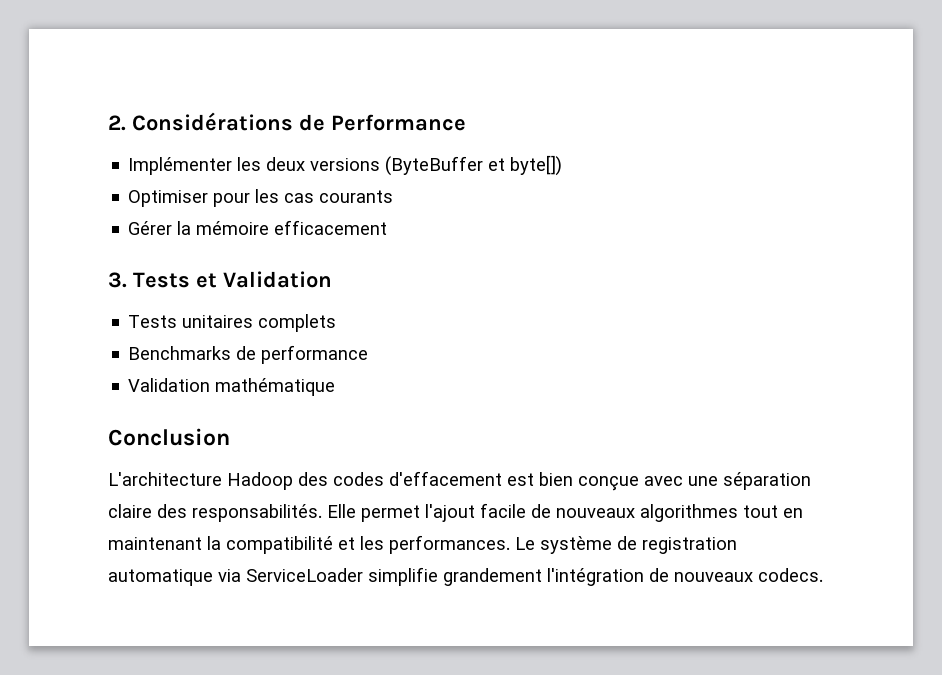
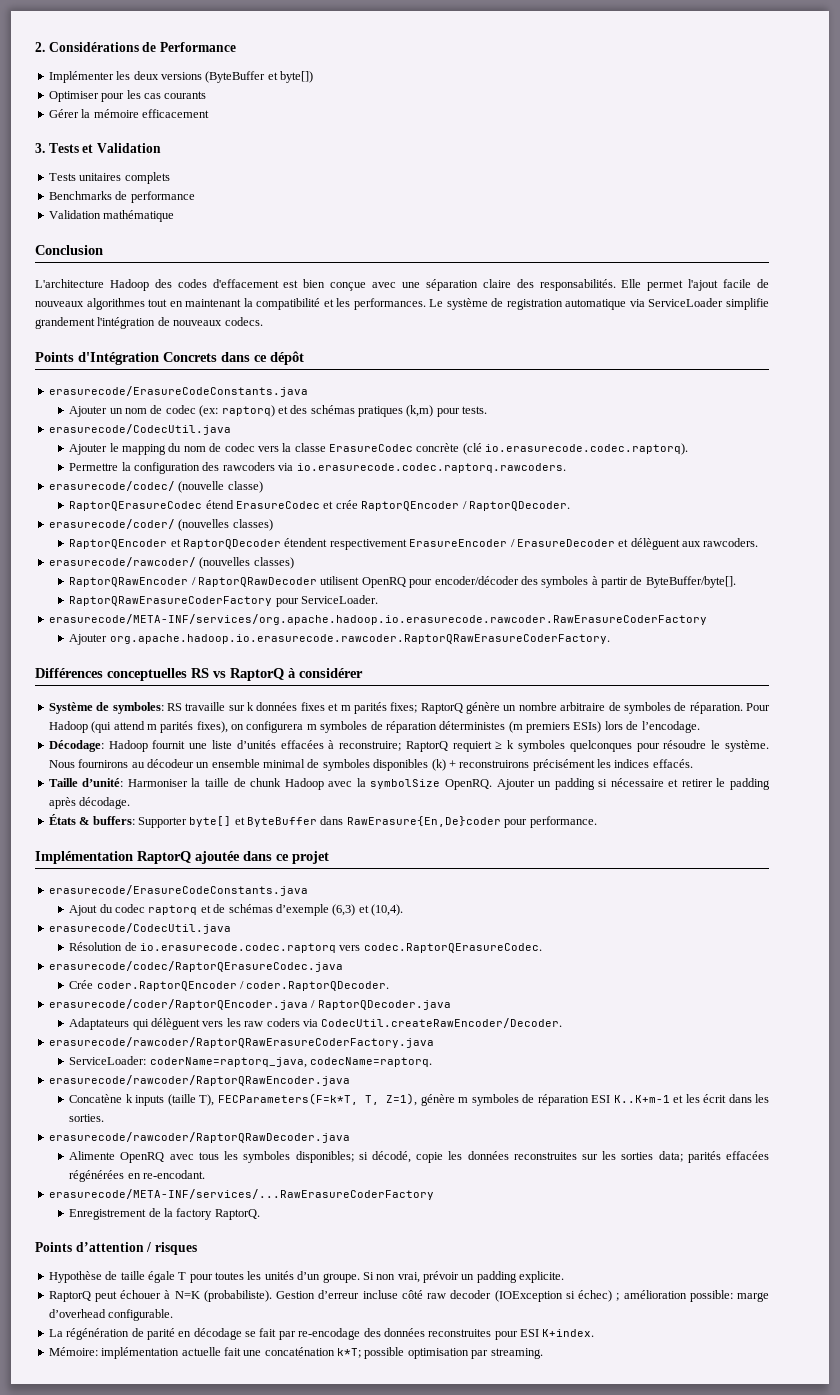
+ Points d'Intégration Concrets dans ce dépôt
+ erasurecode/ErasureCodeConstants.java
+ Ajouter un nom de codec (ex: raptorq) et des schémas pratiques (k,m) pour tests.
+ erasurecode/CodecUtil.java
+ Ajouter le mapping du nom de codec vers la classe ErasureCodec concrète (clé io.erasurecode.codec.raptorq).
+ Permettre la configuration des rawcoders via io.erasurecode.codec.raptorq.rawcoders.
+ erasurecode/codec/ (nouvelle classe)
+ RaptorQErasureCodec étend ErasureCodec et crée RaptorQEncoder / RaptorQDecoder.
+ erasurecode/coder/ (nouvelles classes)
+ RaptorQEncoder et RaptorQDecoder étendent respectivement ErasureEncoder / ErasureDecoder et délèguent aux rawcoders.
+ erasurecode/rawcoder/ (nouvelles classes)
+ RaptorQRawEncoder / RaptorQRawDecoder utilisent OpenRQ pour encoder/décoder des symboles à partir de ByteBuffer/byte[].
+ RaptorQRawErasureCoderFactory pour ServiceLoader.
+ erasurecode/META-INF/services/org.apache.hadoop.io.erasurecode.rawcoder.RawErasureCoderFactory
+ Ajouter org.apache.hadoop.io.erasurecode.rawcoder.RaptorQRawErasureCoderFactory.
+ Différences conceptuelles RS vs RaptorQ à considérer
+ Système de symboles: RS travaille sur k données fixes et m parités fixes; RaptorQ génère un nombre arbitraire de symboles de réparation. Pour Hadoop (qui attend m parités fixes), on configurera m symboles de réparation déterministes (m premiers ESIs) lors de l’encodage.
+ Décodage: Hadoop fournit une liste d’unités effacées à reconstruire; RaptorQ requiert ≥ k symboles quelconques pour résoudre le système. Nous fournirons au décodeur un ensemble minimal de symboles disponibles (k) + reconstruirons précisément les indices effacés.
+ Taille d’unité: Harmoniser la taille de chunk Hadoop avec la symbolSize OpenRQ. Ajouter un padding si nécessaire et retirer le padding après décodage.
+ États & buffers: Supporter byte[] et ByteBuffer dans RawErasure{En,De}coder pour performance.
+ Implémentation RaptorQ ajoutée dans ce projet
+ erasurecode/ErasureCodeConstants.java
+ Ajout du codec raptorq et de schémas d’exemple (6,3) et (10,4).
+ erasurecode/CodecUtil.java
+ Résolution de io.erasurecode.codec.raptorq vers codec.RaptorQErasureCodec.
+ erasurecode/codec/RaptorQErasureCodec.java
+ Crée coder.RaptorQEncoder / coder.RaptorQDecoder.
+ erasurecode/coder/RaptorQEncoder.java / RaptorQDecoder.java
+ Adaptateurs qui délèguent vers les raw coders via CodecUtil.createRawEncoder/Decoder.
+ erasurecode/rawcoder/RaptorQRawErasureCoderFactory.java
+ ServiceLoader: coderName=raptorq_java, codecName=raptorq.
+ erasurecode/rawcoder/RaptorQRawEncoder.java
+ Concatène k inputs (taille T), FECParameters(F=k*T, T, Z=1), génère m symboles de réparation ESI K..K+m-1 et les écrit dans les sorties.
+ erasurecode/rawcoder/RaptorQRawDecoder.java
+ Alimente OpenRQ avec tous les symboles disponibles; si décodé, copie les données reconstruites sur les sorties data; parités effacées régénérées en re‑encodant.
+ erasurecode/META-INF/services/...RawErasureCoderFactory
+ Enregistrement de la factory RaptorQ.
+ Points d’attention / risques
+ Hypothèse de taille égale T pour toutes les unités d’un groupe. Si non vrai, prévoir un padding explicite.
+ RaptorQ peut échouer à N=K (probabiliste). Gestion d’erreur incluse côté raw decoder (IOException si échec) ; amélioration possible: marge d’overhead configurable.
+ La régénération de parité en décodage se fait par re‑encodage des données reconstruites pour ESI K+index.
+ Mémoire: implémentation actuelle fait une concaténation k*T; possible optimisation par streaming.

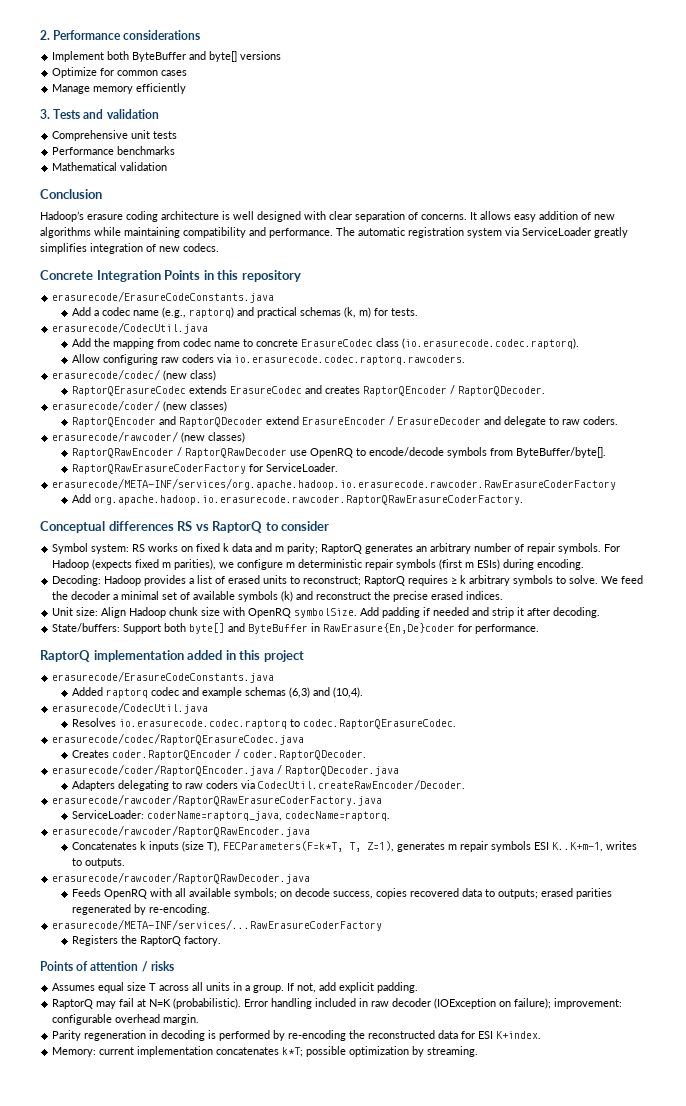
- 2. Considérations de Performance
- Implémenter les deux versions (ByteBuffer et byte[])
- Optimiser pour les cas courants
- Gérer la mémoire efficacement
- 3. Tests et Validation
- Tests unitaires complets
- Benchmarks de performance
- Validation mathématique
+ 2. Performance considerations
+ Implement both ByteBuffer and byte[] versions
+ Optimize for common cases
+ Manage memory efficiently
+ 3. Tests and validation
+ Comprehensive unit tests
+ Performance benchmarks
+ Mathematical validation
  Conclusion
- L'architecture Hadoop des codes d'effacement est bien conçue avec une séparation claire des responsabilités. Elle permet l'ajout facile de nouveaux algorithmes tout en maintenant la compatibilité et les performances. Le système de registration automatique via ServiceLoader simplifie grandement l'intégration de nouveaux codecs.
- Points d'Intégration Concrets dans ce dépôt
+ Hadoop’s erasure coding architecture is well designed with clear separation of concerns. It allows easy addition of new algorithms while maintaining compatibility and performance. The automatic registration system via ServiceLoader greatly simplifies integration of new codecs.
+ Concrete Integration Points in this repository
  erasurecode/ErasureCodeConstants.java
- Ajouter un nom de codec (ex: raptorq) et des schémas pratiques (k,m) pour tests.
+ Add a codec name (e.g., raptorq) and practical schemas (k, m) for tests.
  erasurecode/CodecUtil.java
- Ajouter le mapping du nom de codec vers la classe ErasureCodec concrète (clé io.erasurecode.codec.raptorq).
- Permettre la configuration des rawcoders via io.erasurecode.codec.raptorq.rawcoders.
+ Add the mapping from codec name to concrete ErasureCodec class (io.erasurecode.codec.raptorq).
+ Allow configuring raw coders via io.erasurecode.codec.raptorq.rawcoders.
- erasurecode/codec/ (nouvelle classe)
+ erasurecode/codec/ (new class)
- RaptorQErasureCodec étend ErasureCodec et crée RaptorQEncoder / RaptorQDecoder.
+ RaptorQErasureCodec extends ErasureCodec and creates RaptorQEncoder / RaptorQDecoder.
- erasurecode/coder/ (nouvelles classes)
+ erasurecode/coder/ (new classes)
- RaptorQEncoder et RaptorQDecoder étendent respectivement ErasureEncoder / ErasureDecoder et délèguent aux rawcoders.
+ RaptorQEncoder and RaptorQDecoder extend ErasureEncoder / ErasureDecoder and delegate to raw coders.
- erasurecode/rawcoder/ (nouvelles classes)
+ erasurecode/rawcoder/ (new classes)
- RaptorQRawEncoder / RaptorQRawDecoder utilisent OpenRQ pour encoder/décoder des symboles à partir de ByteBuffer/byte[].
+ RaptorQRawEncoder / RaptorQRawDecoder use OpenRQ to encode/decode symbols from ByteBuffer/byte[].
- RaptorQRawErasureCoderFactory pour ServiceLoader.
+ RaptorQRawErasureCoderFactory for ServiceLoader.
- Ajouter org.apache.hadoop.io.erasurecode.rawcoder.RaptorQRawErasureCoderFactory.
+ Add org.apache.hadoop.io.erasurecode.rawcoder.RaptorQRawErasureCoderFactory.
- Différences conceptuelles RS vs RaptorQ à considérer
- Système de symboles: RS travaille sur k données fixes et m parités fixes; RaptorQ génère un nombre arbitraire de symboles de réparation. Pour Hadoop (qui attend m parités fixes), on configurera m symboles de réparation déterministes (m premiers ESIs) lors de l’encodage.
- Décodage: Hadoop fournit une liste d’unités effacées à reconstruire; RaptorQ requiert ≥ k symboles quelconques pour résoudre le système. Nous fournirons au décodeur un ensemble minimal de symboles disponibles (k) + reconstruirons précisément les indices effacés.
- Taille d’unité: Harmoniser la taille de chunk Hadoop avec la symbolSize OpenRQ. Ajouter un padding si nécessaire et retirer le padding après décodage.
- États & buffers: Supporter byte[] et ByteBuffer dans RawErasure{En,De}coder pour performance.
- Implémentation RaptorQ ajoutée dans ce projet
+ Conceptual differences RS vs RaptorQ to consider
+ Symbol system: RS works on fixed k data and m parity; RaptorQ generates an arbitrary number of repair symbols. For Hadoop (expects fixed m parities), we configure m deterministic repair symbols (first m ESIs) during encoding.
+ Decoding: Hadoop provides a list of erased units to reconstruct; RaptorQ requires ≥ k arbitrary symbols to solve. We feed the decoder a minimal set of available symbols (k) and reconstruct the precise erased indices.
+ Unit size: Align Hadoop chunk size with OpenRQ symbolSize. Add padding if needed and strip it after decoding.
+ State/buffers: Support both byte[] and ByteBuffer in RawErasure{En,De}coder for performance.
+ RaptorQ implementation added in this project
  erasurecode/ErasureCodeConstants.java
- Ajout du codec raptorq et de schémas d’exemple (6,3) et (10,4).
+ Added raptorq codec and example schemas (6,3) and (10,4).
  erasurecode/CodecUtil.java
- Résolution de io.erasurecode.codec.raptorq vers codec.RaptorQErasureCodec.
+ Resolves io.erasurecode.codec.raptorq to codec.RaptorQErasureCodec.
- Crée coder.RaptorQEncoder / coder.RaptorQDecoder.
+ Creates coder.RaptorQEncoder / coder.RaptorQDecoder.
- Adaptateurs qui délèguent vers les raw coders via CodecUtil.createRawEncoder/Decoder.
+ Adapters delegating to raw coders via CodecUtil.createRawEncoder/Decoder.
- Concatène k inputs (taille T), FECParameters(F=k*T, T, Z=1), génère m symboles de réparation ESI K..K+m-1 et les écrit dans les sorties.
+ Concatenates k inputs (size T), FECParameters(F=k*T, T, Z=1), generates m repair symbols ESI K..K+m-1, writes to outputs.
  erasurecode/rawcoder/RaptorQRawDecoder.java
- Alimente OpenRQ avec tous les symboles disponibles; si décodé, copie les données reconstruites sur les sorties data; parités effacées régénérées en re‑encodant.
+ Feeds OpenRQ with all available symbols; on decode success, copies recovered data to outputs; erased parities regenerated by re-encoding.
  erasurecode/META-INF/services/...RawErasureCoderFactory
- Enregistrement de la factory RaptorQ.
- Points d’attention / risques
- Hypothèse de taille égale T pour toutes les unités d’un groupe. Si non vrai, prévoir un padding explicite.
- RaptorQ peut échouer à N=K (probabiliste). Gestion d’erreur incluse côté raw decoder (IOException si échec) ; amélioration possible: marge d’overhead configurable.
- La régénération de parité en décodage se fait par re‑encodage des données reconstruites pour ESI K+index.
- Mémoire: implémentation actuelle fait une concaténation k*T; possible optimisation par streaming.
+ Registers the RaptorQ factory.
+ Points of attention / risks
+ Assumes equal size T across all units in a group. If not, add explicit padding.
+ RaptorQ may fail at N=K (probabilistic). Error handling included in raw decoder (IOException on failure); improvement: configurable overhead margin.
+ Parity regeneration in decoding is performed by re-encoding the reconstructed data for ESI K+index.
+ Memory: current implementation concatenates k*T; possible optimization by streaming.

